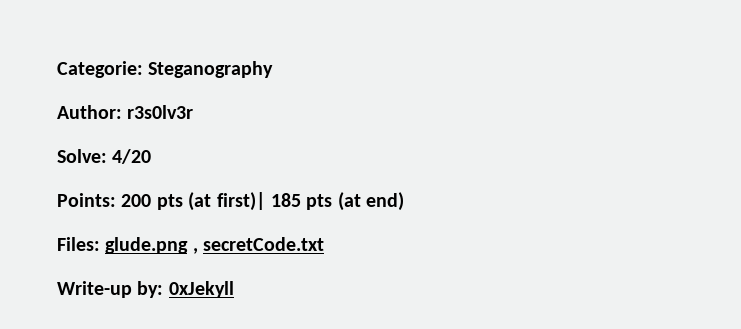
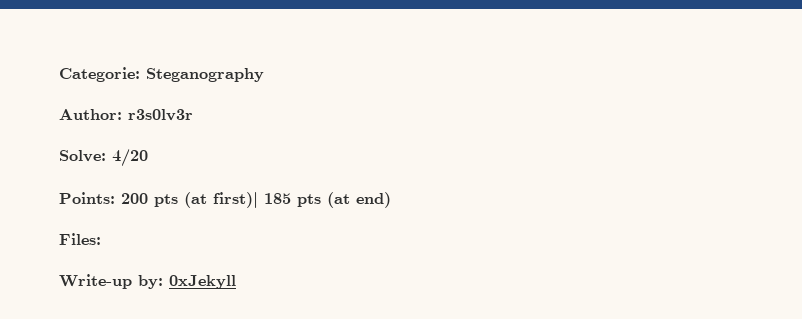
- Files: glude.png , secretCode.txt
+ Files:

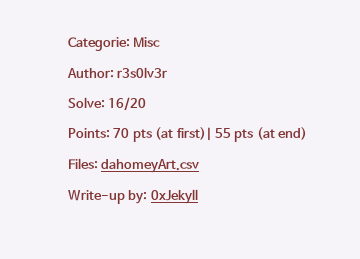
- Categorie: Steganography
+ Categorie: Misc
- Solve: 4/20
+ Solve: 16/20
- Points: 200 pts (at first)| 185 pts (at end)
+ Points: 70 pts (at first)| 55 pts (at end)
- Files:
+ Files: dahomeyArt.csv

